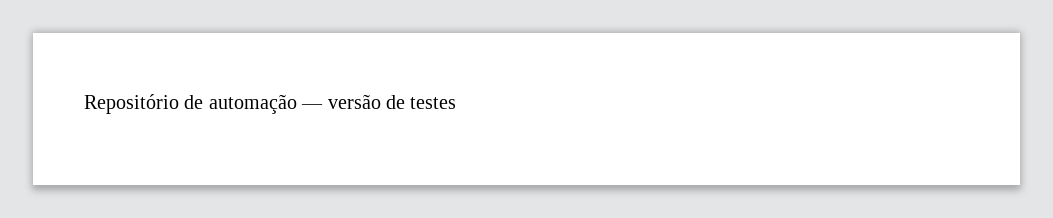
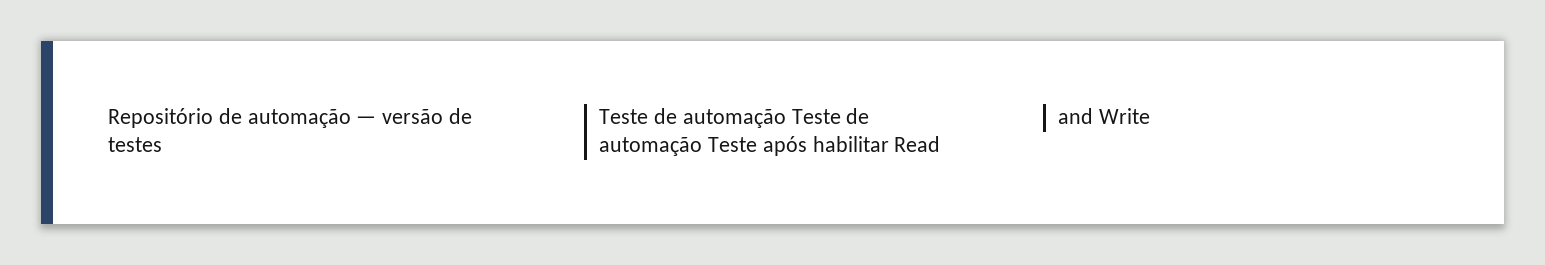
+ Teste de automação Teste de automação Teste após habilitar Read and Write

